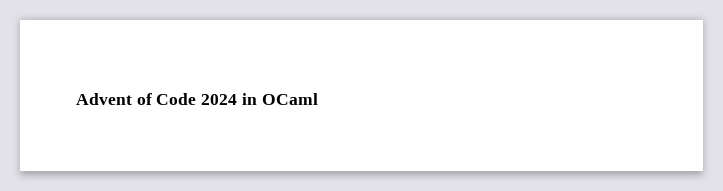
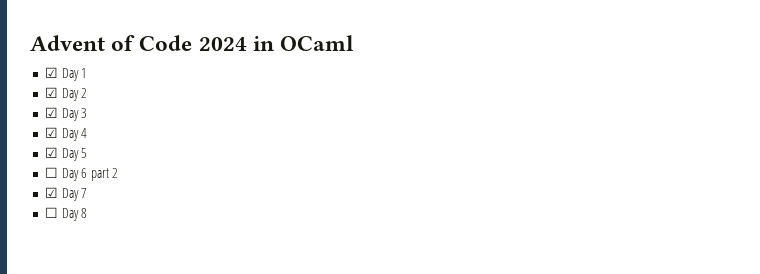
+ ☑ Day 1
+ ☑ Day 2
+ ☑ Day 3
+ ☑ Day 4
+ ☑ Day 5
+ ☐ Day 6 part 2
+ ☑ Day 7
+ ☐ Day 8

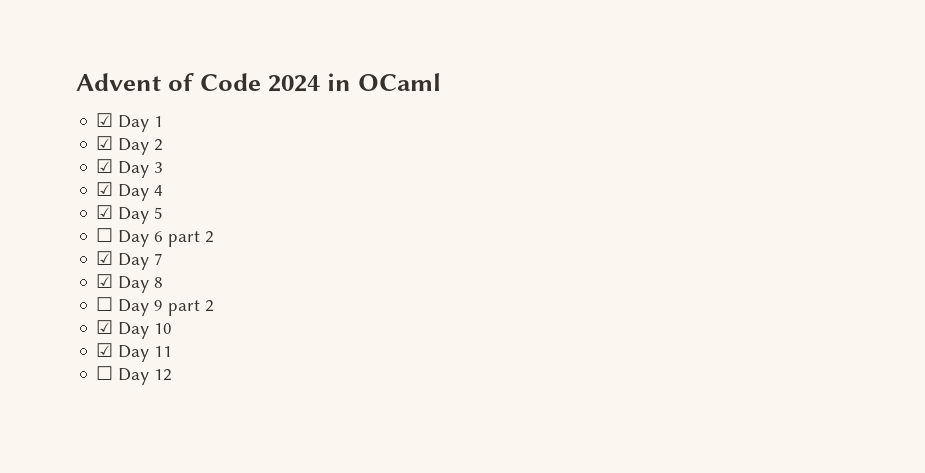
- ☐ Day 8
+ ☑ Day 8
+ ☐ Day 9 part 2
+ ☑ Day 10
+ ☑ Day 11
+ ☐ Day 12

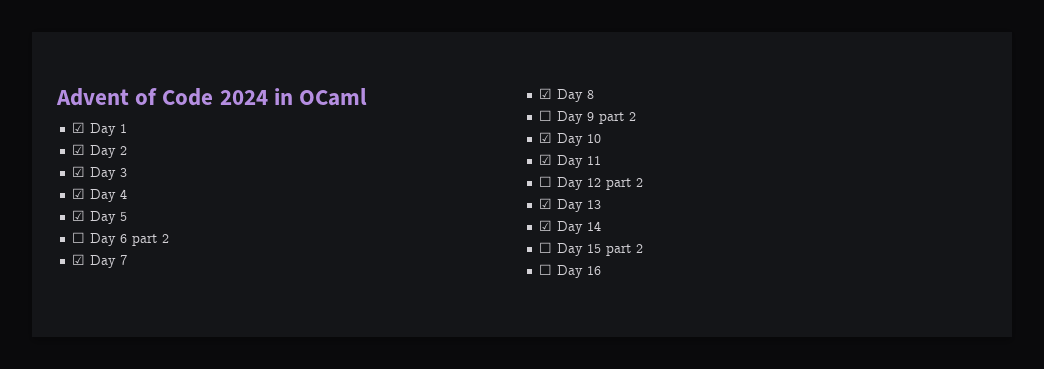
- ☐ Day 12
+ ☐ Day 12 part 2
+ ☑ Day 13
+ ☑ Day 14
+ ☐ Day 15 part 2
+ ☐ Day 16

